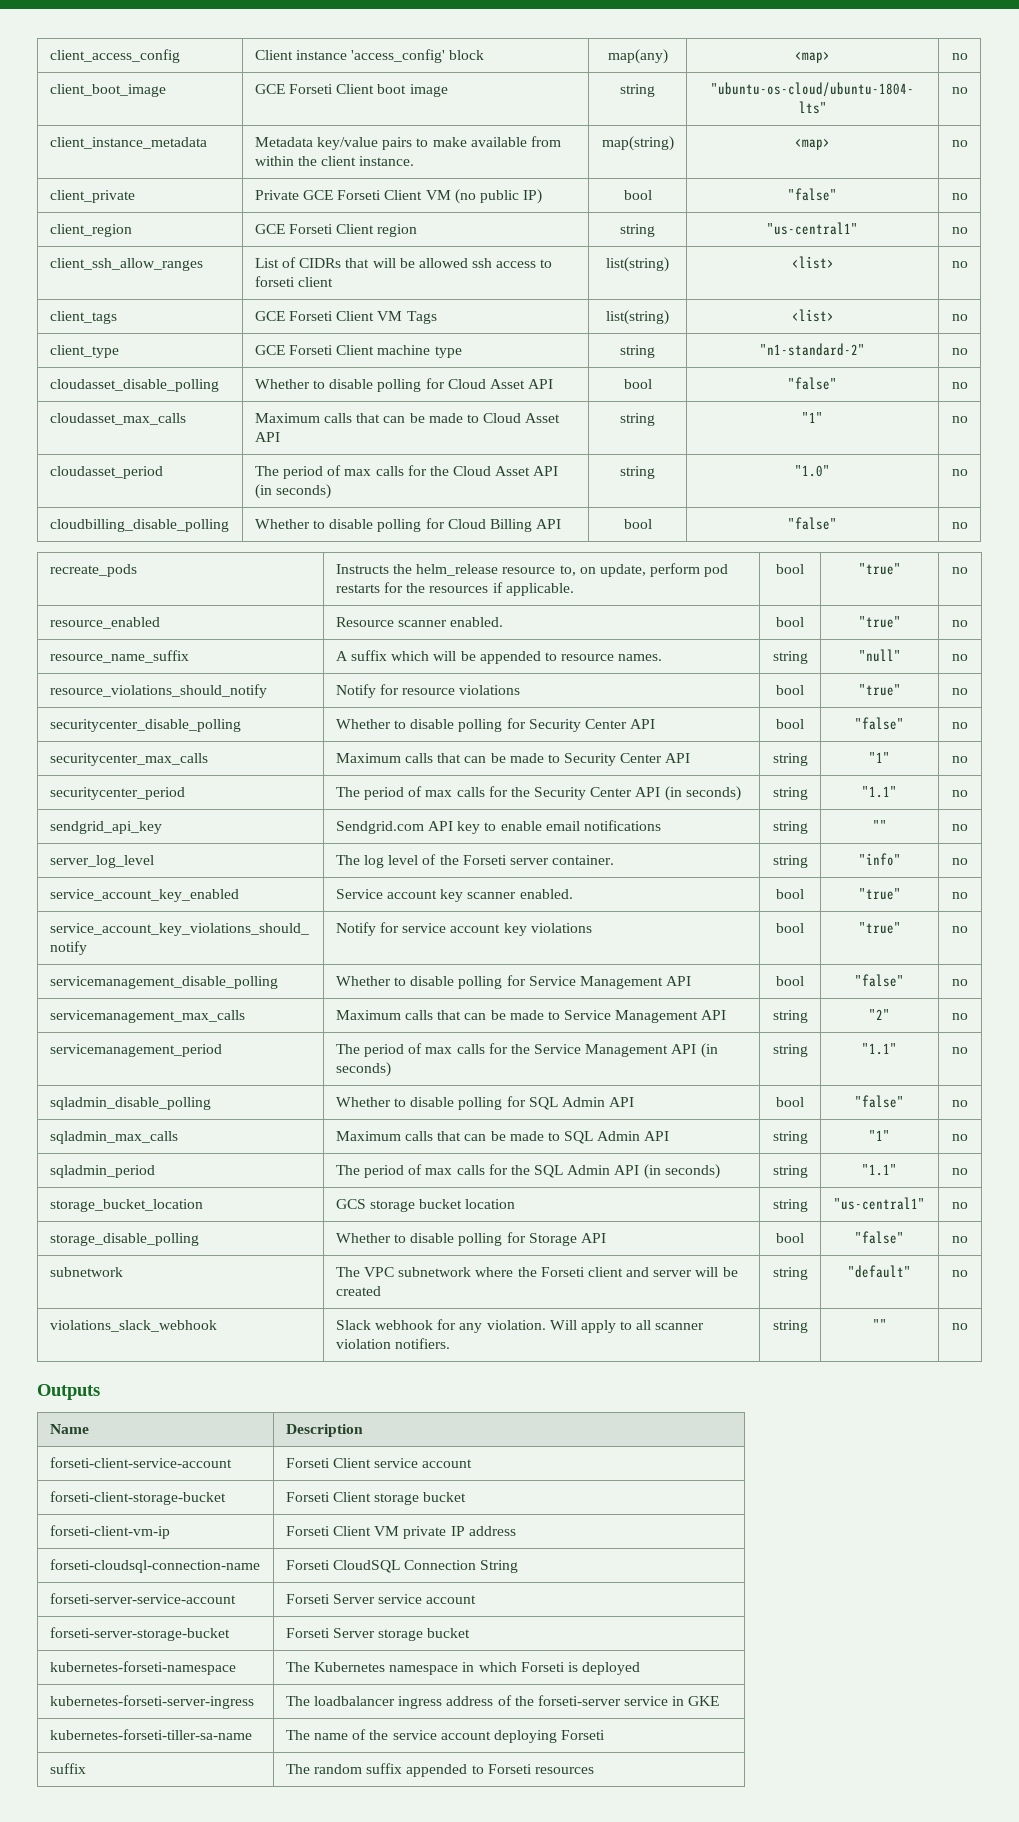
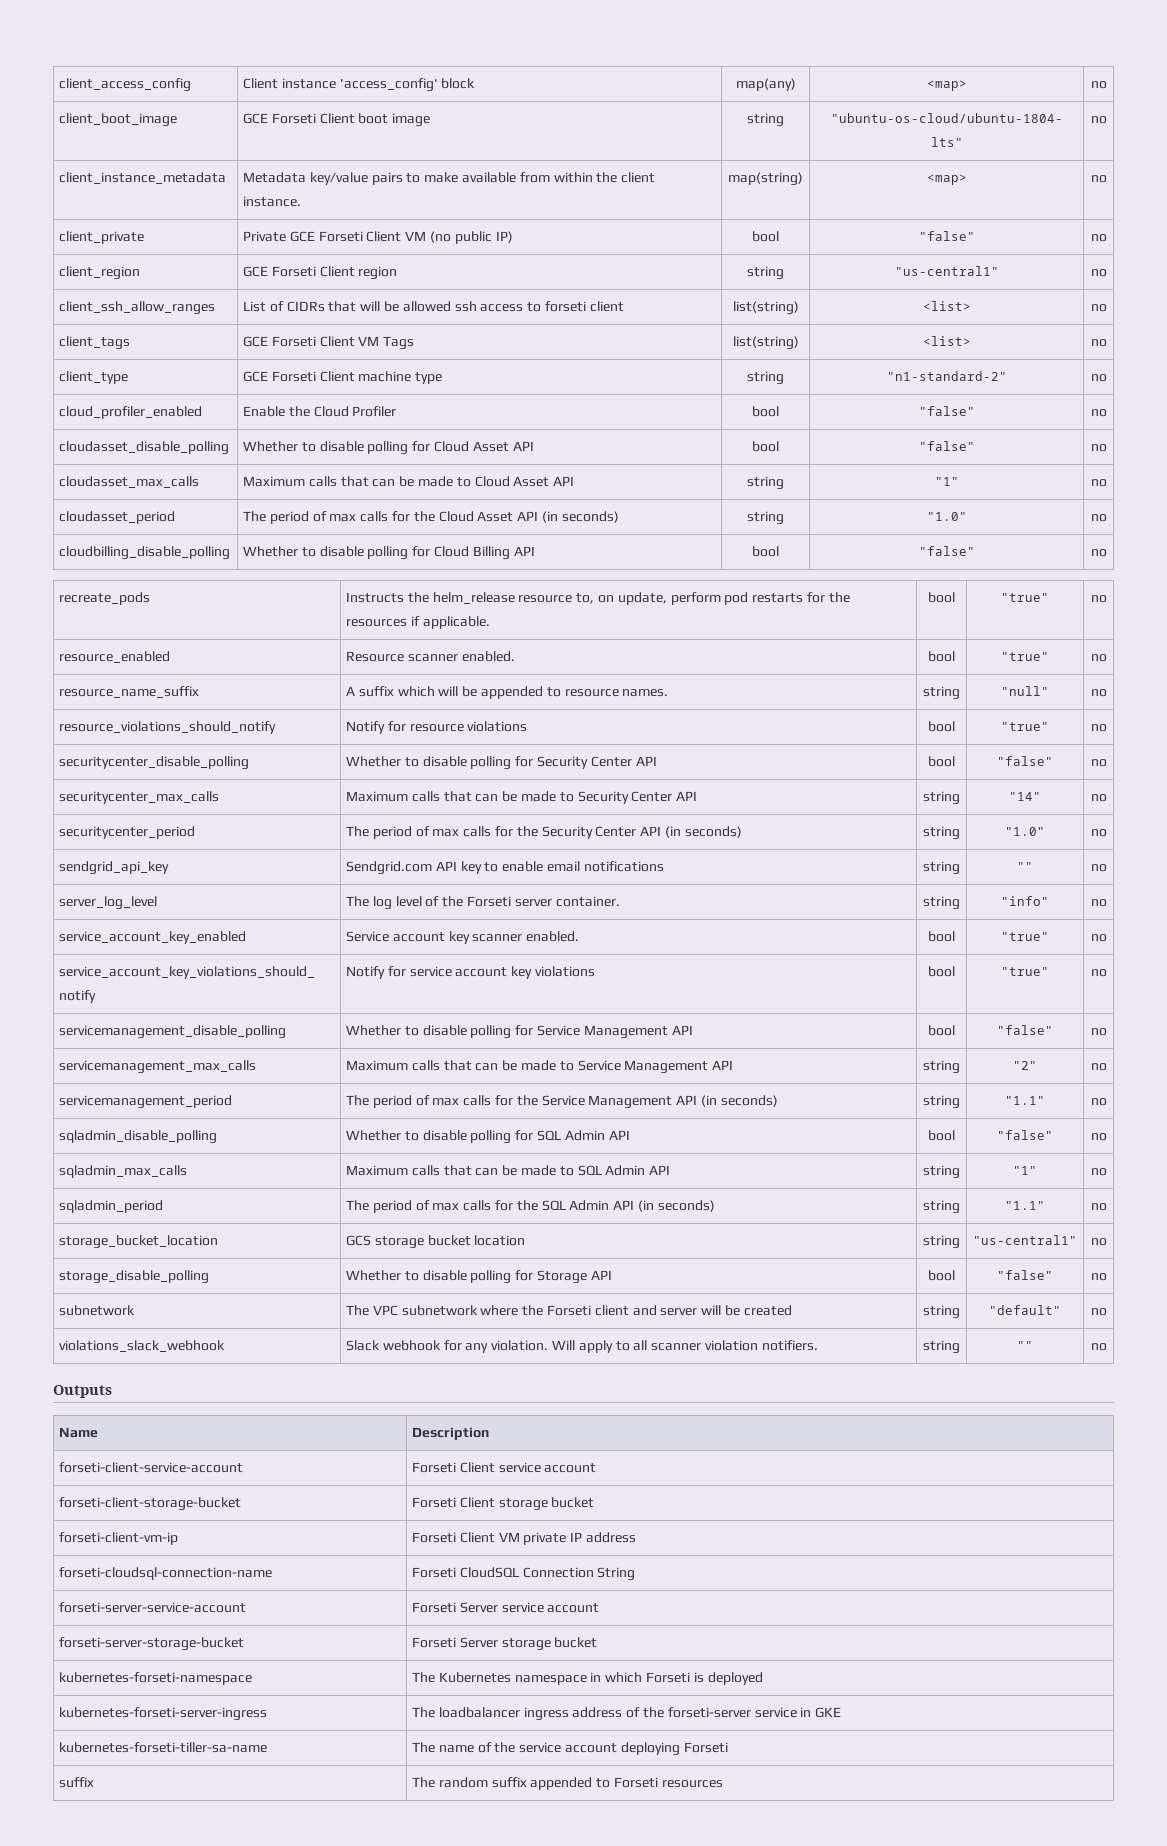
+ cloud_profiler_enabled | Enable the Cloud Profiler | bool | "false" | no
- securitycenter_max_calls | Maximum calls that can be made to Security Center API | string | "1" | no
+ securitycenter_max_calls | Maximum calls that can be made to Security Center API | string | "14" | no
- securitycenter_period | The period of max calls for the Security Center API (in seconds) | string | "1.1" | no
+ securitycenter_period | The period of max calls for the Security Center API (in seconds) | string | "1.0" | no

